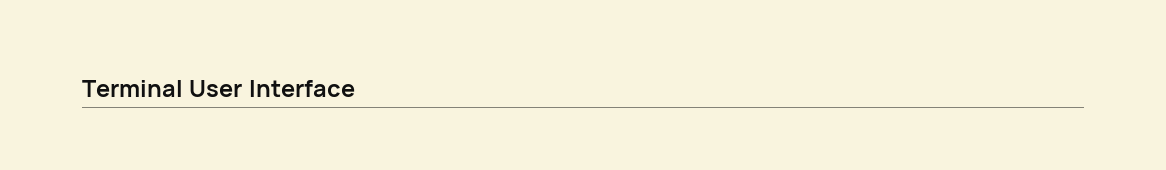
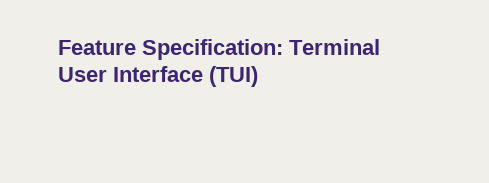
- Terminal User Interface
+ Feature Specification: Terminal User Interface (TUI)

